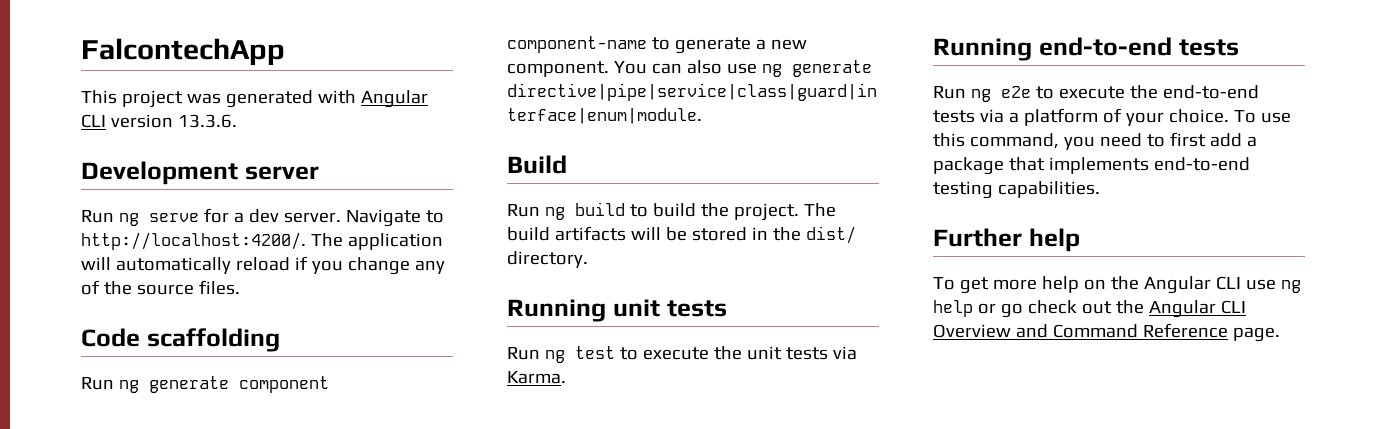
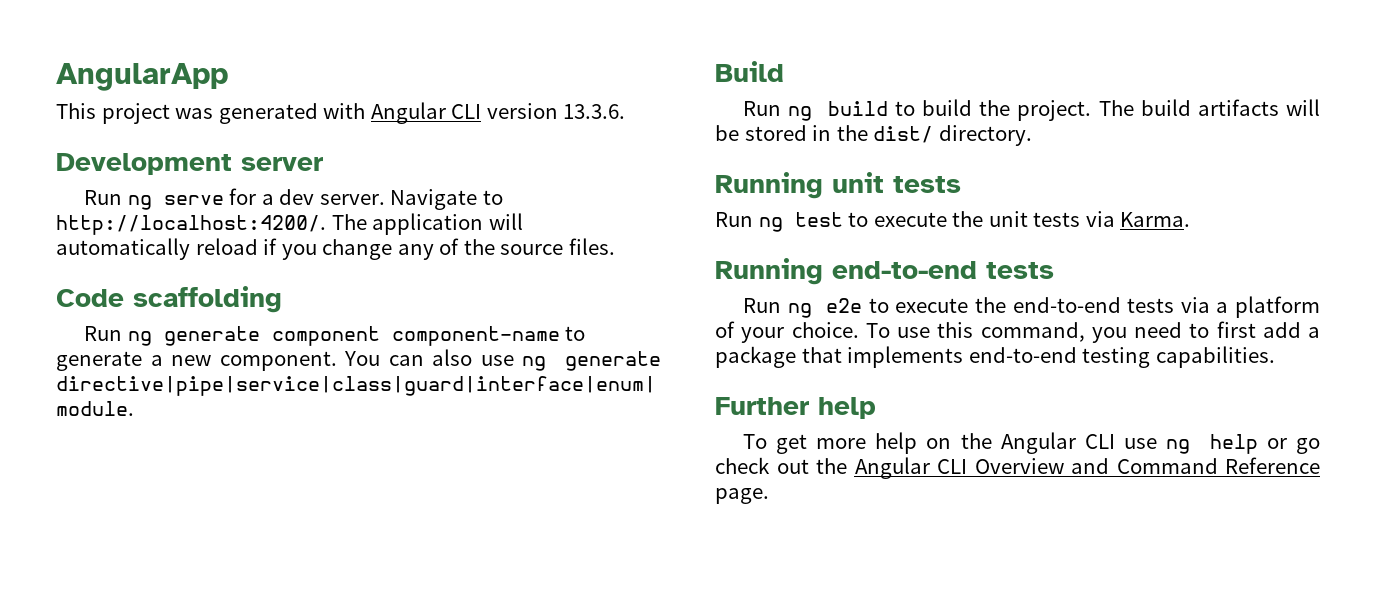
- FalcontechApp
+ AngularApp

